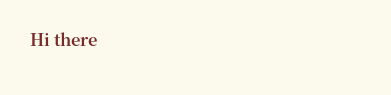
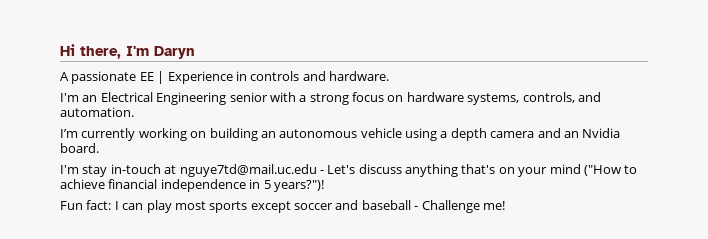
- Hi there
+ Hi there, I'm Daryn
+ A passionate EE | Experience in controls and hardware.
+ I'm an Electrical Engineering senior with a strong focus on hardware systems, controls, and automation.
+ I’m currently working on building an autonomous vehicle using a depth camera and an Nvidia board.
+ I'm stay in-touch at nguye7td@mail.uc.edu - Let's discuss anything that's on your mind ("How to achieve financial independence in 5 years?")!
+ Fun fact: I can play most sports except soccer and baseball - Challenge me!

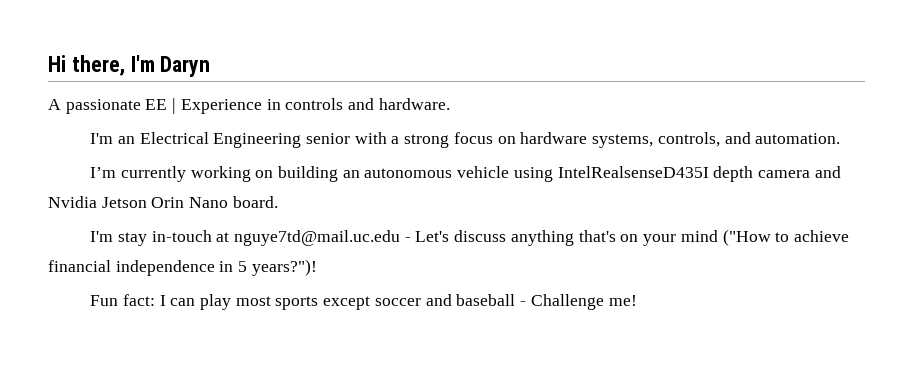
- I’m currently working on building an autonomous vehicle using a depth camera and an Nvidia board.
+ I’m currently working on building an autonomous vehicle using IntelRealsenseD435I depth camera and Nvidia Jetson Orin Nano board.

